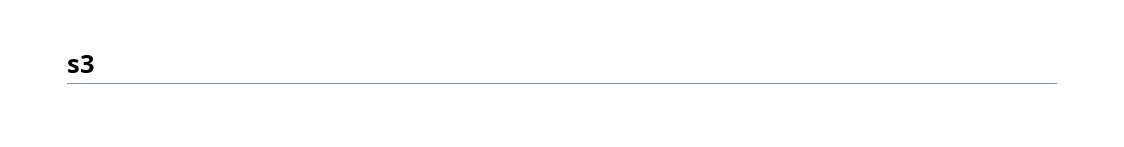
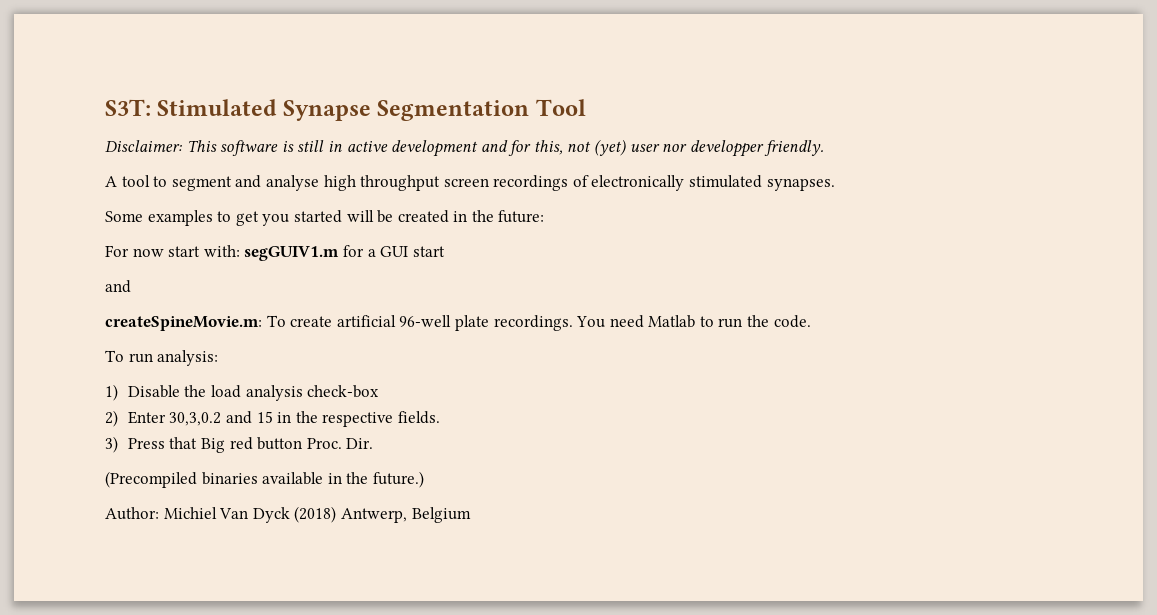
- s3
+ S3T: Stimulated Synapse Segmentation Tool
+ Disclaimer: This software is still in active development and for this, not (yet) user nor developper friendly.
+ A tool to segment and analyse high throughput screen recordings of electronically stimulated synapses.
+ Some examples to get you started will be created in the future:
+ For now start with: segGUIV1.m for a GUI start
+ and
+ createSpineMovie.m: To create artificial 96-well plate recordings. You need Matlab to run the code.
+ To run analysis:
+ 1) Disable the load analysis check-box
+ 2) Enter 30,3,0.2 and 15 in the respective fields.
+ 3) Press that Big red button Proc. Dir.
+ (Precompiled binaries available in the future.)
+ Author: Michiel Van Dyck (2018) Antwerp, Belgium

